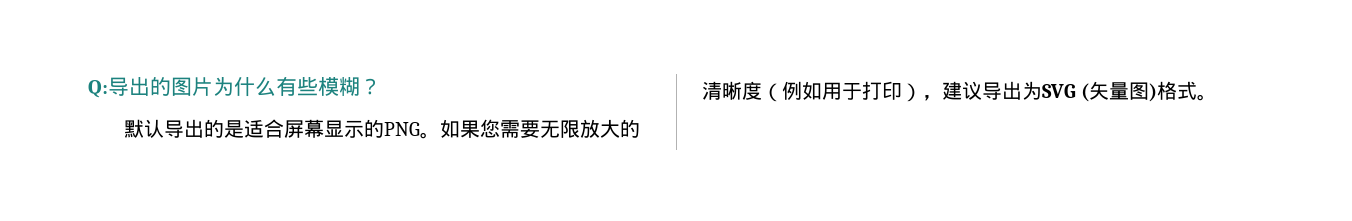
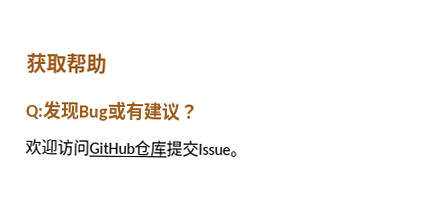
- Q:导出的图片为什么有些模糊？
- 默认导出的是适合屏幕显示的PNG。如果您需要无限放大的清晰度（例如用于打印），建议导出为SVG (矢量图)格式。
+ 获取帮助
+ Q:发现Bug或有建议？
+ 欢迎访问GitHub仓库提交Issue。

